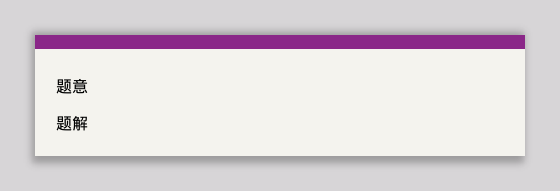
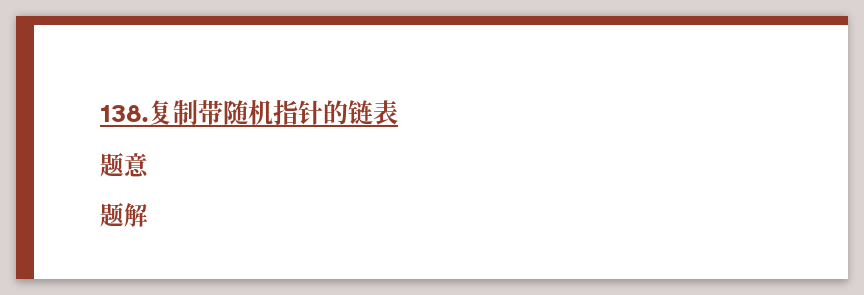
+ 138.复制带随机指针的链表

